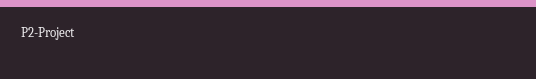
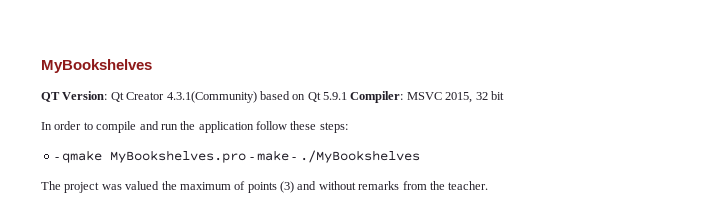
- P2-Project
+ MyBookshelves
+ QT Version: Qt Creator 4.3.1(Community) based on Qt 5.9.1 Compiler: MSVC 2015, 32 bit
+ In order to compile and run the application follow these steps:
+ - qmake MyBookshelves.pro - make - ./MyBookshelves
+ The project was valued the maximum of points (3) and without remarks from the teacher.

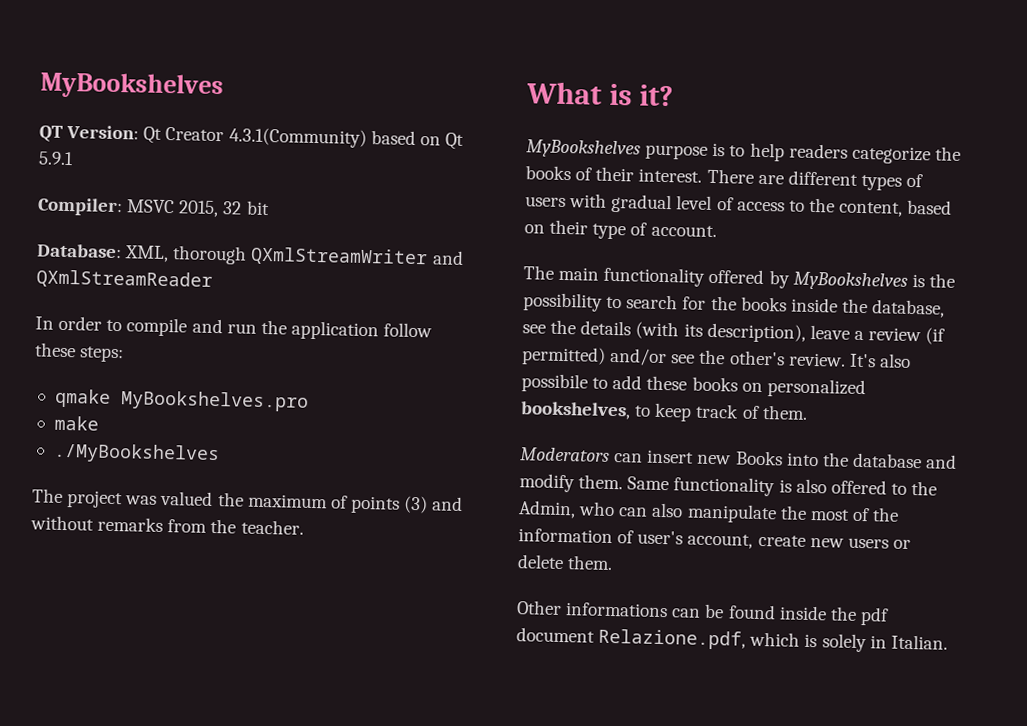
- QT Version: Qt Creator 4.3.1(Community) based on Qt 5.9.1 Compiler: MSVC 2015, 32 bit
+ QT Version: Qt Creator 4.3.1(Community) based on Qt 5.9.1
+ Compiler: MSVC 2015, 32 bit
+ Database: XML, thorough QXmlStreamWriter and QXmlStreamReader
- - qmake MyBookshelves.pro - make - ./MyBookshelves
+ qmake MyBookshelves.pro
+ make
+ ./MyBookshelves
+ What is it?
+ MyBookshelves purpose is to help readers categorize the books of their interest. There are different types of users with gradual level of access to the content, based on their type of account.
+ The main functionality offered by MyBookshelves is the possibility to search for the books inside the database, see the details (with its description), leave a review (if permitted) and/or see the other's review. It's also possibile to add these books on personalized bookshelves, to keep track of them.
+ Moderators can insert new Books into the database and modify them. Same functionality is also offered to the Admin, who can also manipulate the most of the information of user's account, create new users or delete them.
+ Other informations can be found inside the pdf document Relazione.pdf, which is solely in Italian.

